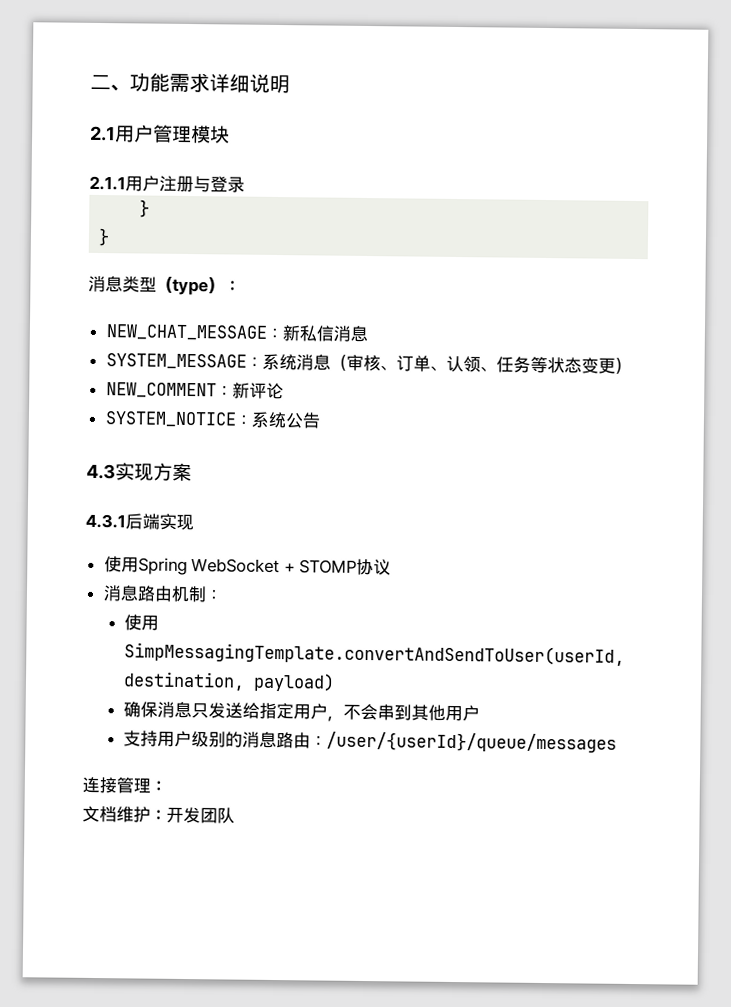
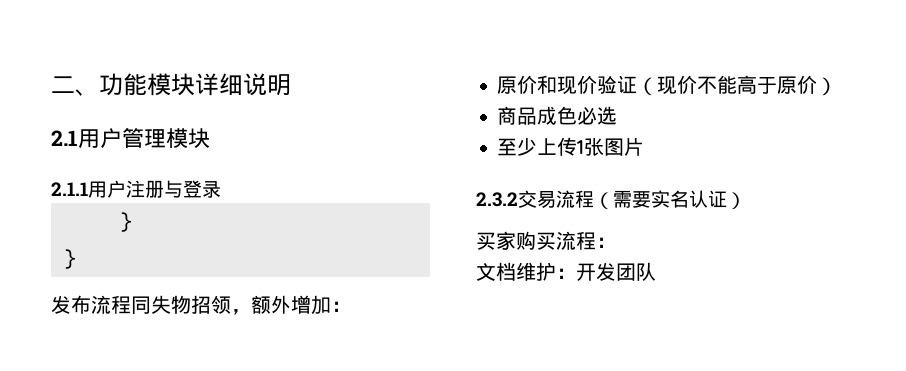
- 二、功能需求详细说明
+ 二、功能模块详细说明
- 消息类型（type）：
- NEW_CHAT_MESSAGE：新私信消息
- SYSTEM_MESSAGE：系统消息（审核、订单、认领、任务等状态变更）
- NEW_COMMENT：新评论
- SYSTEM_NOTICE：系统公告
- 4.3实现方案
- 4.3.1后端实现
- 使用Spring WebSocket + STOMP协议
- 消息路由机制：
- 使用SimpMessagingTemplate.convertAndSendToUser(userId, destination, payload)
- 确保消息只发送给指定用户，不会串到其他用户
- 支持用户级别的消息路由：/user/{userId}/queue/messages
- 连接管理：
+ 发布流程同失物招领，额外增加：
+ 原价和现价验证（现价不能高于原价）
+ 商品成色必选
+ 至少上传1张图片
+ 2.3.2交易流程（需要实名认证）
+ 买家购买流程：

